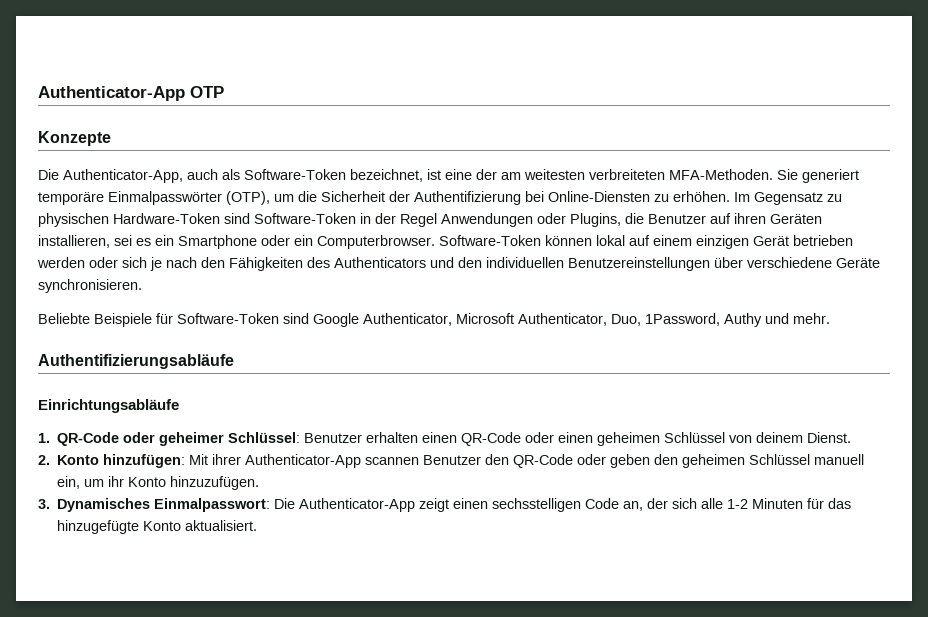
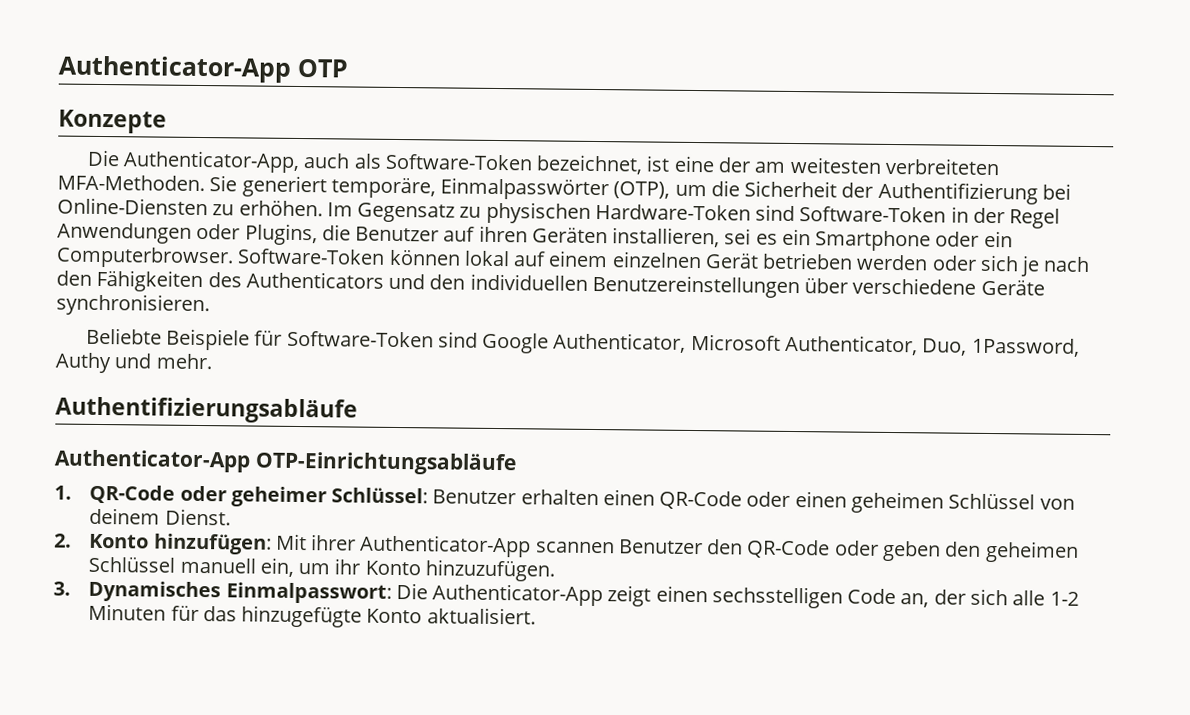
- Sie generiert temporäre Einmalpasswörter (OTP), um die Sicherheit der Authentifizierung bei Online-Diensten zu erhöhen.
+ Sie generiert temporäre, Einmalpasswörter (OTP), um die Sicherheit der Authentifizierung bei Online-Diensten zu erhöhen.
- Software-Token können lokal auf einem einzigen Gerät betrieben werden oder sich je nach den Fähigkeiten des Authenticators und den individuellen Benutzereinstellungen über verschiedene Geräte synchronisieren.
+ Software-Token können lokal auf einem einzelnen Gerät betrieben werden oder sich je nach den Fähigkeiten des Authenticators und den individuellen Benutzereinstellungen über verschiedene Geräte synchronisieren.
- Einrichtungsabläufe
+ Authenticator-App OTP-Einrichtungsabläufe

